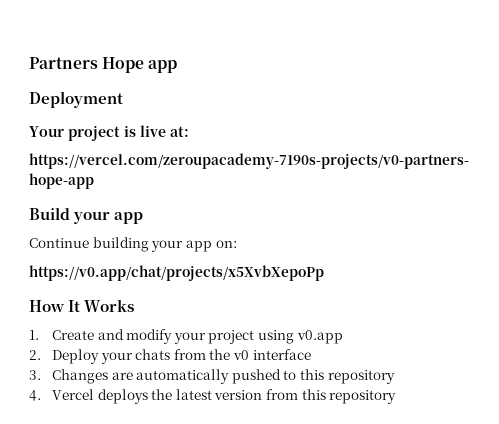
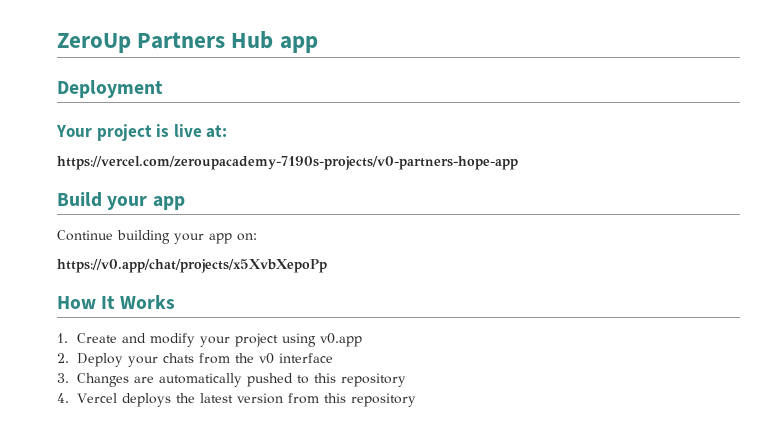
- Partners Hope app
+ ZeroUp Partners Hub app

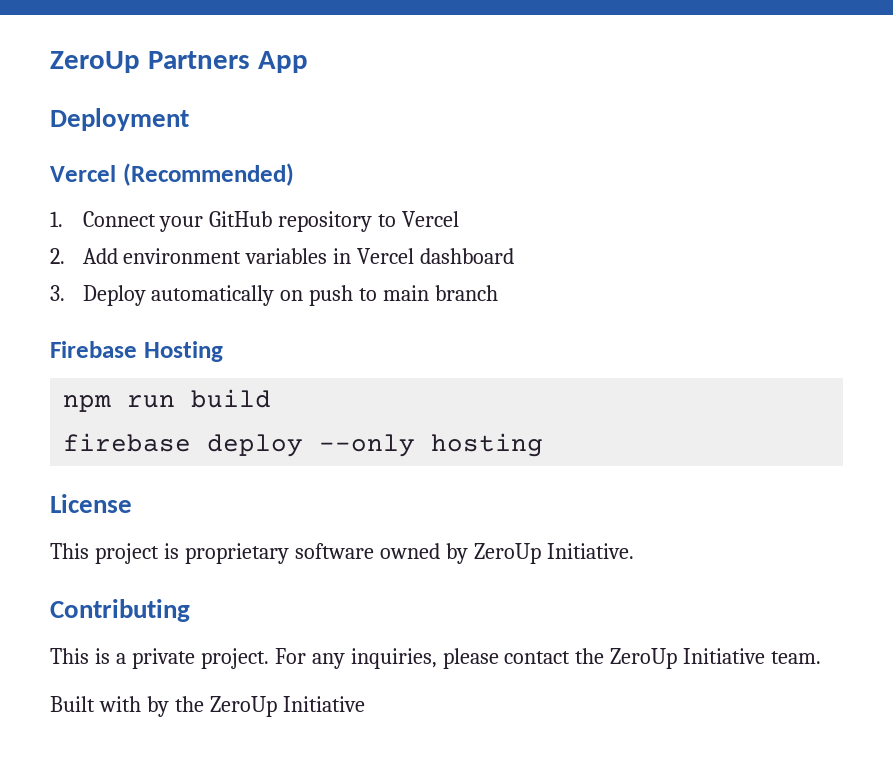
- ZeroUp Partners Hub app
+ ZeroUp Partners App
- Your project is live at:
- https://vercel.com/zeroupacademy-7190s-projects/v0-partners-hope-app
- Build your app
- Continue building your app on:
- https://v0.app/chat/projects/x5XvbXepoPp
- How It Works
- 1. Create and modify your project using v0.app
- 2. Deploy your chats from the v0 interface
- 3. Changes are automatically pushed to this repository
- 4. Vercel deploys the latest version from this repository
+ Vercel (Recommended)
+ 1. Connect your GitHub repository to Vercel
+ 2. Add environment variables in Vercel dashboard
+ 3. Deploy automatically on push to main branch
+ Firebase Hosting
+ npm run build
+ firebase deploy --only hosting
+ License
+ This project is proprietary software owned by ZeroUp Initiative.
+ Contributing
+ This is a private project. For any inquiries, please contact the ZeroUp Initiative team.
+ Built with by the ZeroUp Initiative

